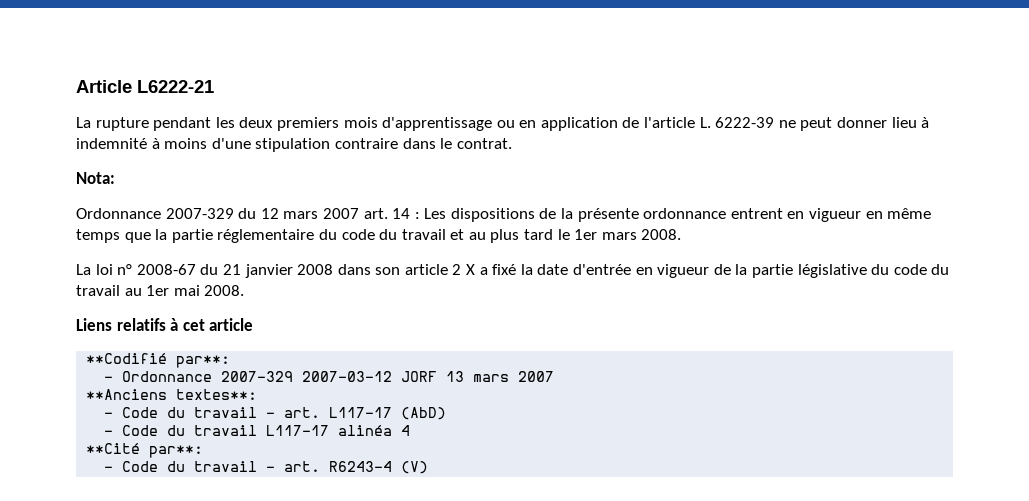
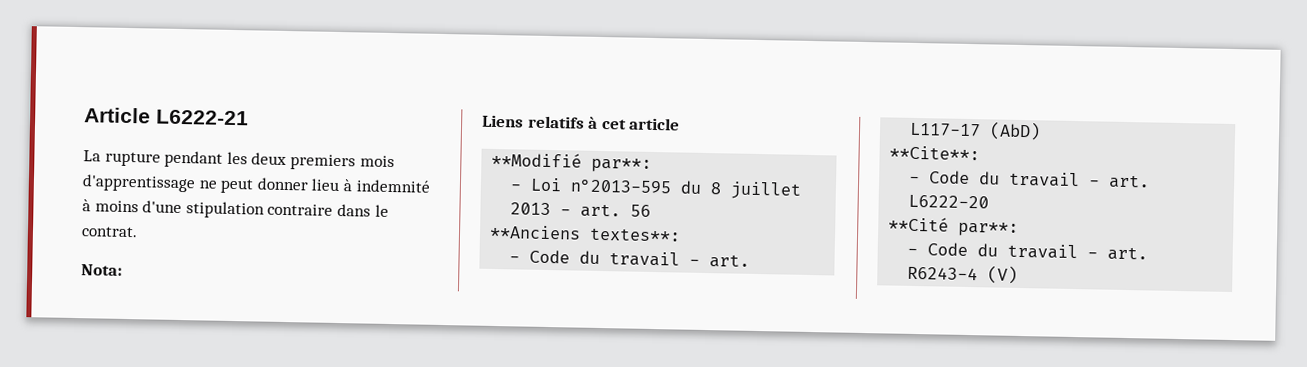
- La rupture pendant les deux premiers mois d'apprentissage ou en application de l'article L. 6222-39 ne peut donner lieu à indemnité à moins d'une stipulation contraire dans le contrat.
+ La rupture pendant les deux premiers mois d'apprentissage ne peut donner lieu à indemnité à moins d'une stipulation contraire dans le contrat.
- Ordonnance 2007-329 du 12 mars 2007 art. 14 : Les dispositions de la présente ordonnance entrent en vigueur en même temps que la partie réglementaire du code du travail et au plus tard le 1er mars 2008.
- La loi n° 2008-67 du 21 janvier 2008 dans son article 2 X a fixé la date d'entrée en vigueur de la partie législative du code du travail au 1er mai 2008.
- **Codifié par**:
- - Ordonnance 2007-329 2007-03-12 JORF 13 mars 2007
+ **Modifié par**:
+ - Loi n°2013-595 du 8 juillet 2013 - art. 56
- - Code du travail L117-17 alinéa 4
+ **Cite**:
+ - Code du travail - art. L6222-20

